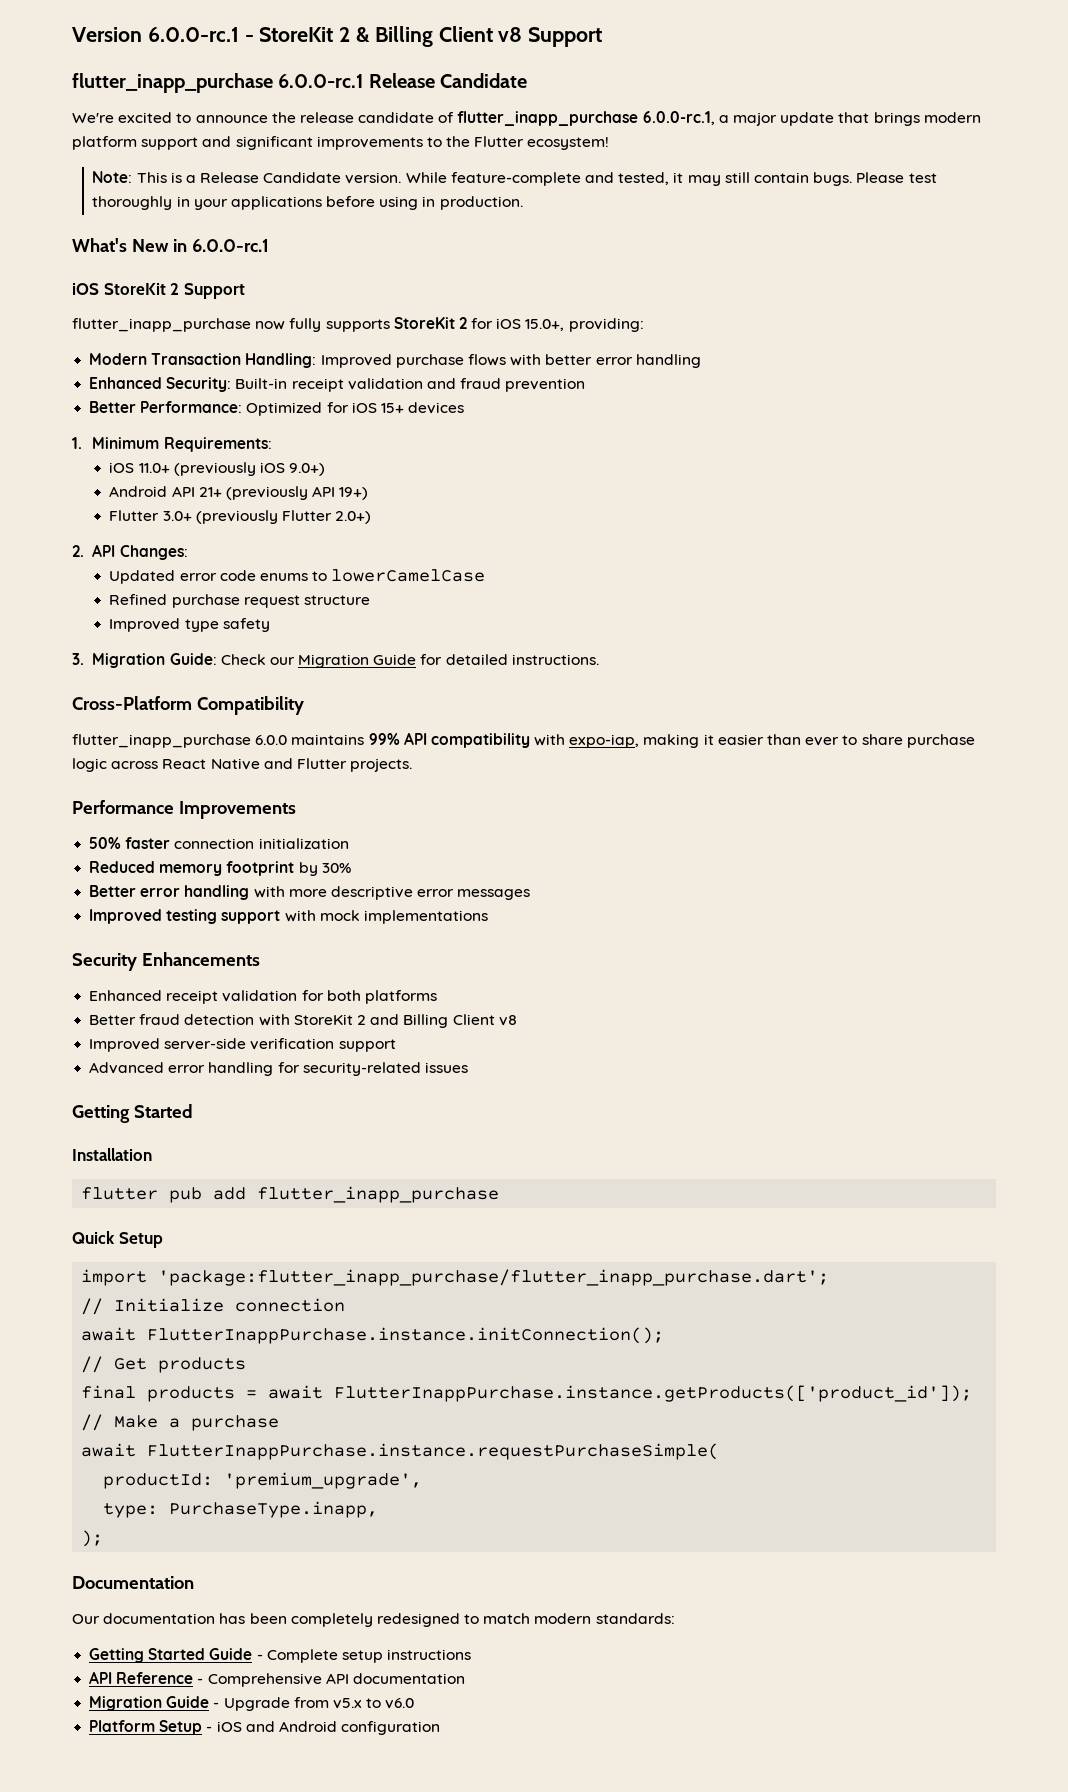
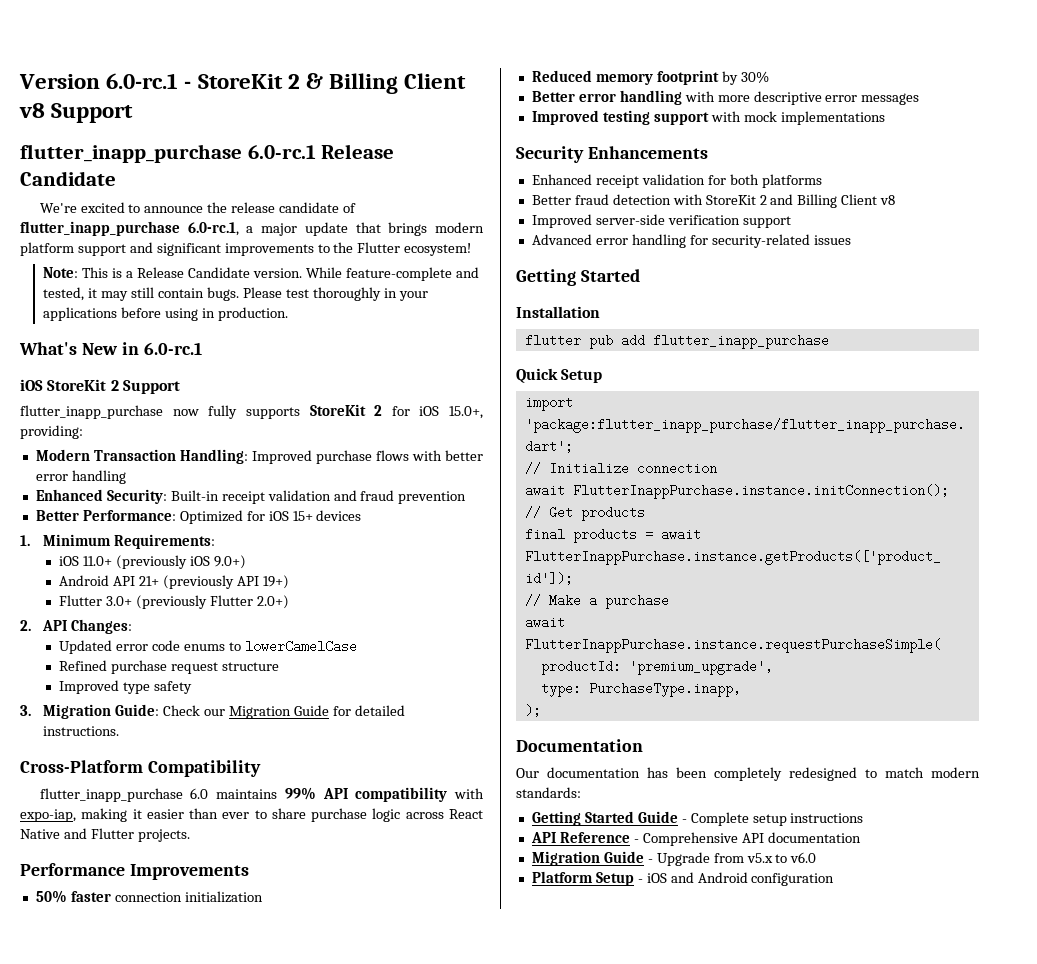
- Version 6.0.0-rc.1 - StoreKit 2 & Billing Client v8 Support
+ Version 6.0-rc.1 - StoreKit 2 & Billing Client v8 Support
- flutter_inapp_purchase 6.0.0-rc.1 Release Candidate
+ flutter_inapp_purchase 6.0-rc.1 Release Candidate
- We're excited to announce the release candidate of flutter_inapp_purchase 6.0.0-rc.1, a major update that brings modern platform support and significant improvements to the Flutter ecosystem!
+ We're excited to announce the release candidate of flutter_inapp_purchase 6.0-rc.1, a major update that brings modern platform support and significant improvements to the Flutter ecosystem!
- What's New in 6.0.0-rc.1
+ What's New in 6.0-rc.1
- flutter_inapp_purchase 6.0.0 maintains 99% API compatibility with expo-iap, making it easier than ever to share purchase logic across React Native and Flutter projects.
+ flutter_inapp_purchase 6.0 maintains 99% API compatibility with expo-iap, making it easier than ever to share purchase logic across React Native and Flutter projects.

